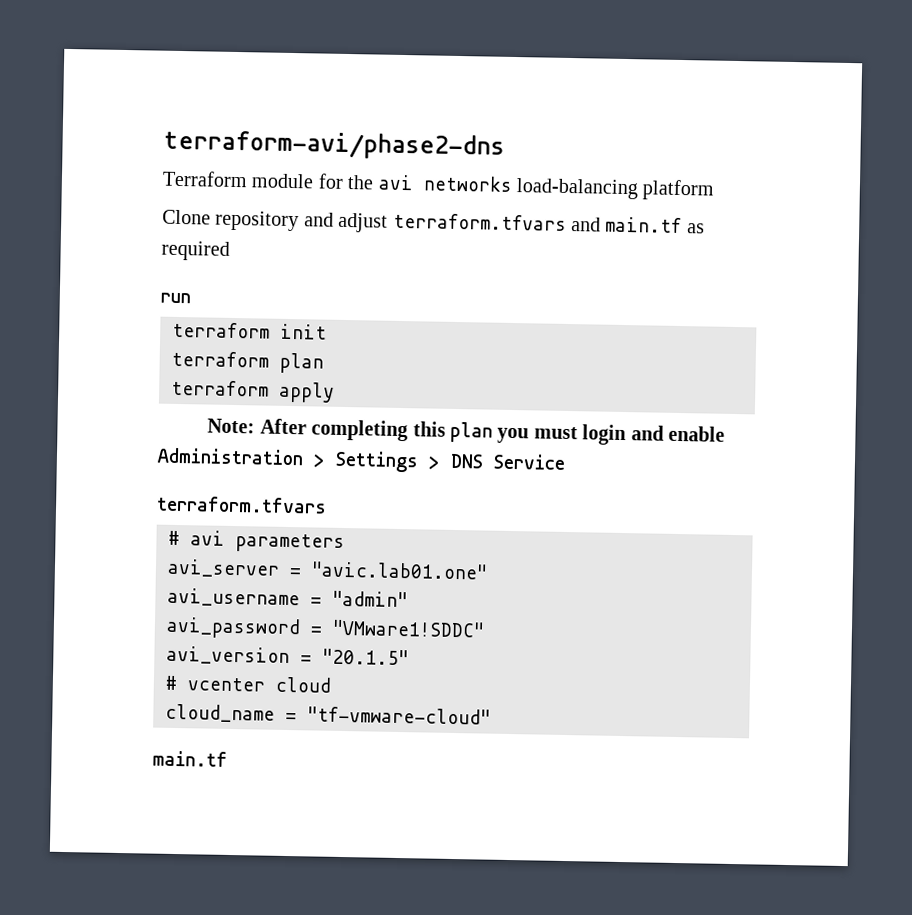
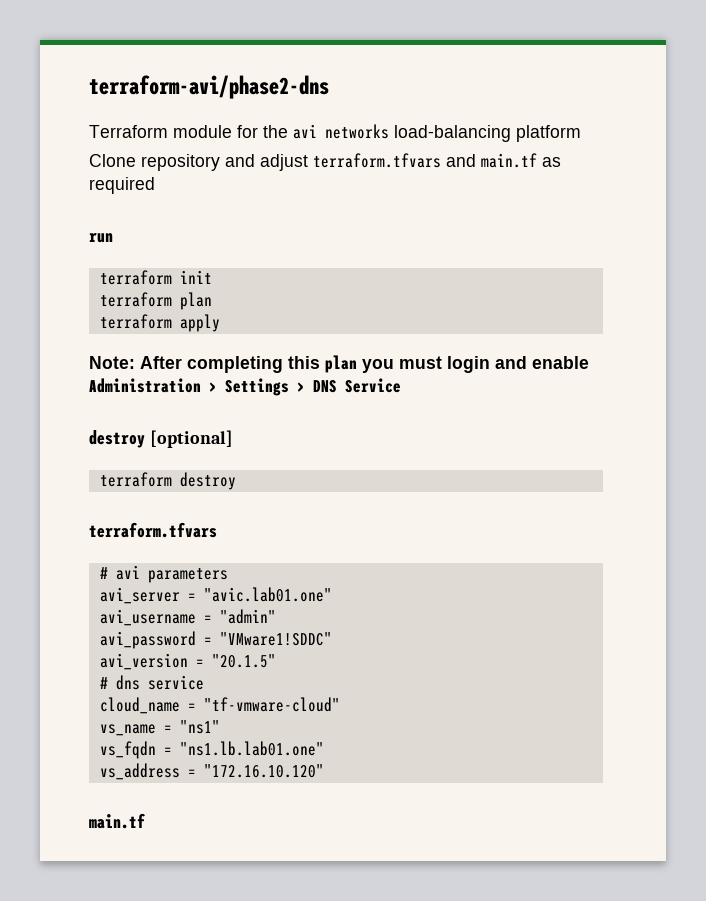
+ destroy [optional]
+ terraform destroy
- # vcenter cloud
+ # dns service
+ vs_name = "ns1"
+ vs_fqdn = "ns1.lb.lab01.one"
+ vs_address = "172.16.10.120"

